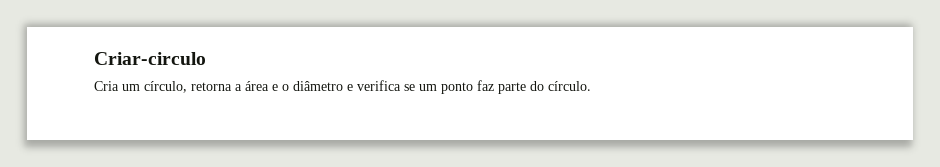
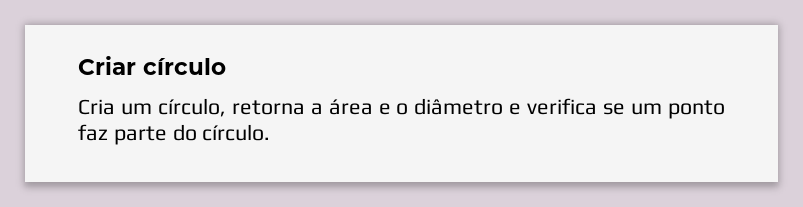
- Criar-circulo
+ Criar círculo

